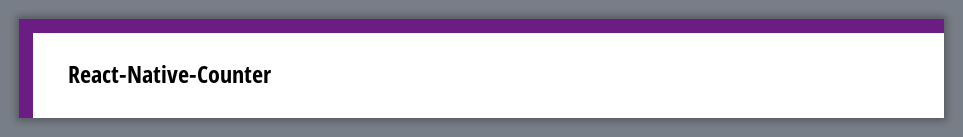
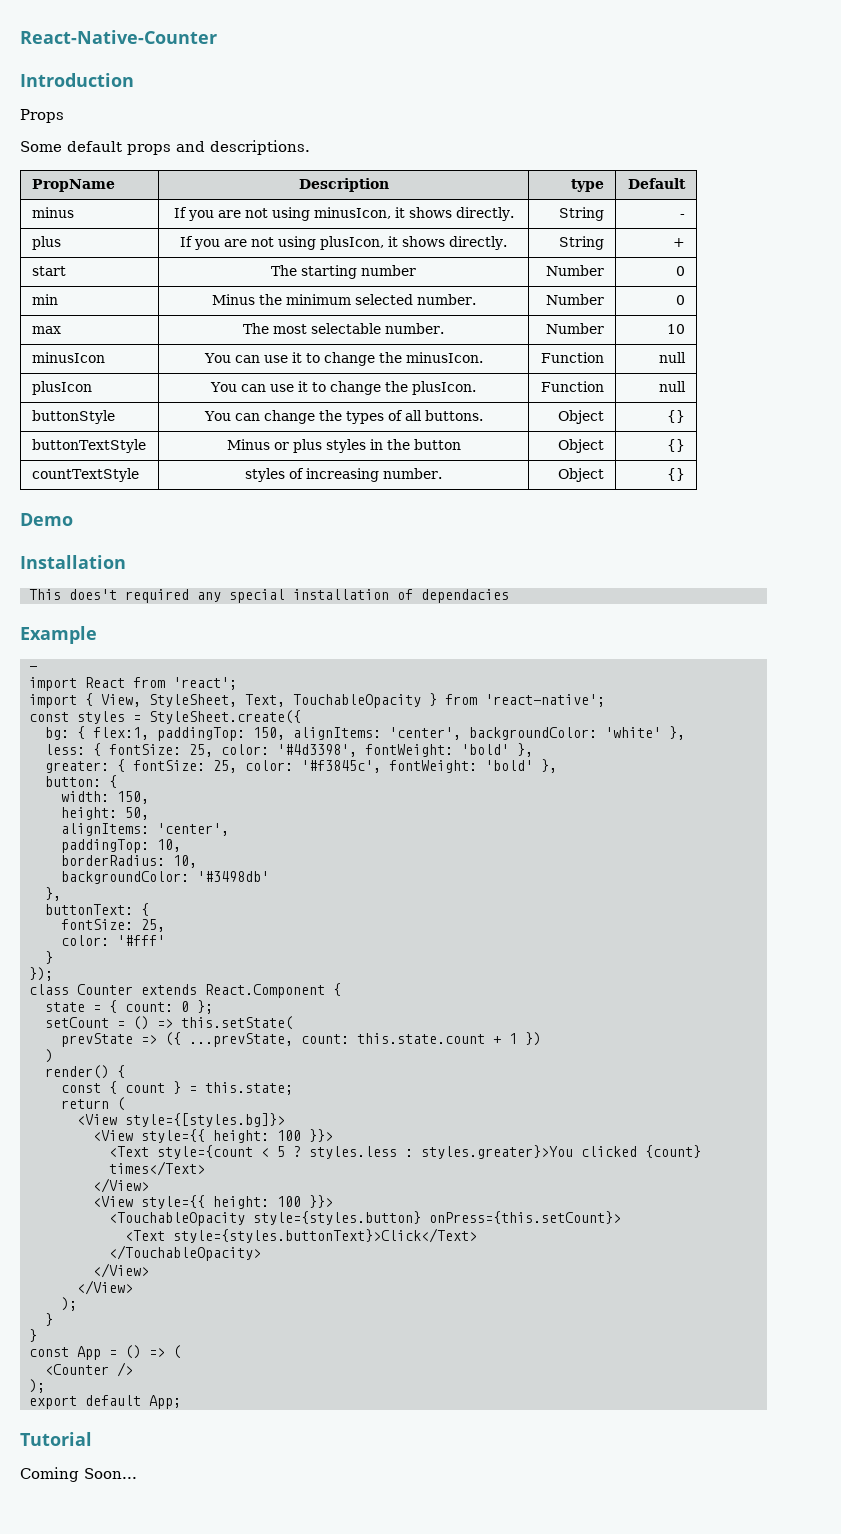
+ Introduction
+ Props
+ Some default props and descriptions.
+ PropName | Description | type | Default
+ minus | If you are not using minusIcon, it shows directly. | String | -
+ plus | If you are not using plusIcon, it shows directly. | String | +
+ start | The starting number | Number | 0
+ min | Minus the minimum selected number. | Number | 0
+ max | The most selectable number. | Number | 10
+ minusIcon | You can use it to change the minusIcon. | Function | null
+ plusIcon | You can use it to change the plusIcon. | Function | null
+ buttonStyle | You can change the types of all buttons. | Object | {}
+ buttonTextStyle | Minus or plus styles in the button | Object | {}
+ countTextStyle | styles of increasing number. | Object | {}
+ Demo
+ Installation
+ This does't required any special installation of dependacies
+ Example
+ -
+ import React from 'react';
+ import { View, StyleSheet, Text, TouchableOpacity } from 'react-native';
+ const styles = StyleSheet.create({
+ bg: { flex:1, paddingTop: 150, alignItems: 'center', backgroundColor: 'white' },
+ less: { fontSize: 25, color: '#4d3398', fontWeight: 'bold' },
+ greater: { fontSize: 25, color: '#f3845c', fontWeight: 'bold' },
+ button: {
+ width: 150,
+ height: 50,
+ alignItems: 'center',
+ paddingTop: 10,
+ borderRadius: 10,
+ backgroundColor: '#3498db'
+ },
+ buttonText: {
+ fontSize: 25,
+ color: '#fff'
+ }
+ });
+ class Counter extends React.Component {
+ state = { count: 0 };
+ setCount = () => this.setState(
+ prevState => ({ ...prevState, count: this.state.count + 1 })
+ )
+ render() {
+ const { count } = this.state;
+ return (
+ <View style={[styles.bg]}>
+ <View style={{ height: 100 }}>
+ <Text style={count < 5 ? styles.less : styles.greater}>You clicked {count} times</Text>
+ </View>
+ <View style={{ height: 100 }}>
+ <TouchableOpacity style={styles.button} onPress={this.setCount}>
+ <Text style={styles.buttonText}>Click</Text>
+ </TouchableOpacity>
+ </View>
+ </View>
+ );
+ }
+ }
+ const App = () => (
+ <Counter />
+ );
+ export default App;
+ Tutorial
+ Coming Soon...

